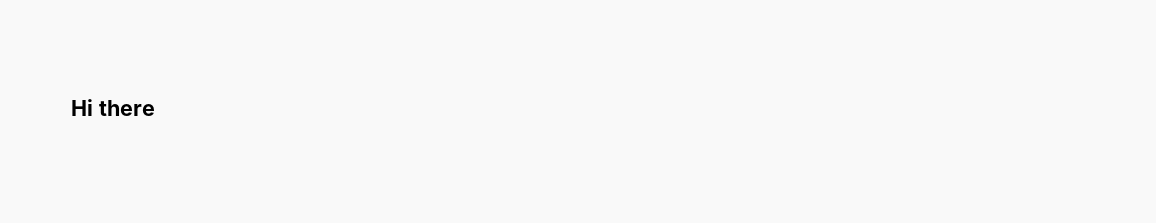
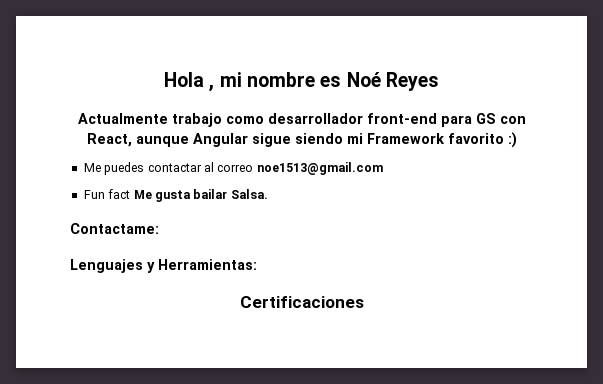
- Hi there
+ Hola , mi nombre es Noé Reyes
+ Actualmente trabajo como desarrollador front-end para GS con React, aunque Angular sigue siendo mi Framework favorito :)
+ Me puedes contactar al correo noe1513@gmail.com
+ Fun fact Me gusta bailar Salsa.
+ Contactame:
+ Lenguajes y Herramientas:
+ Certificaciones

